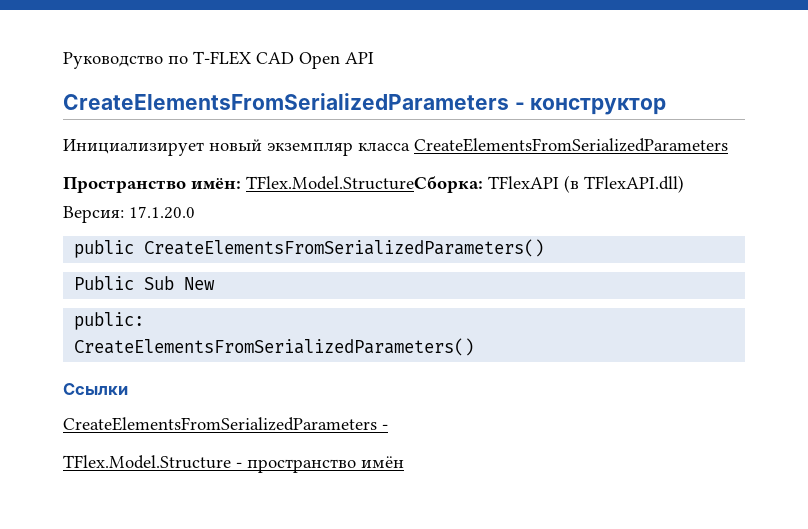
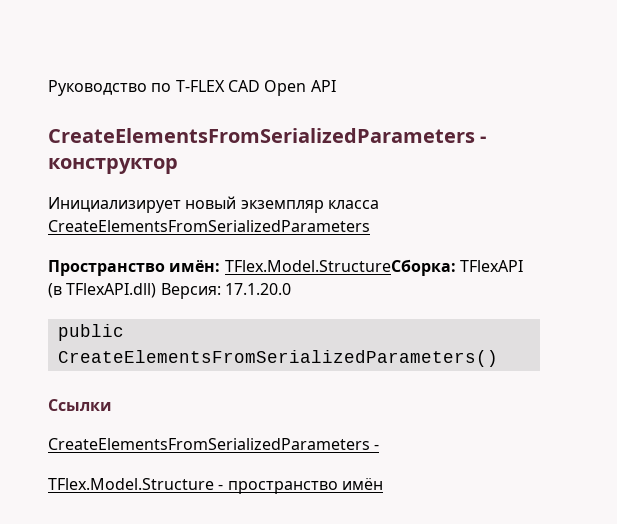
- Public Sub New
- public:
- CreateElementsFromSerializedParameters()

